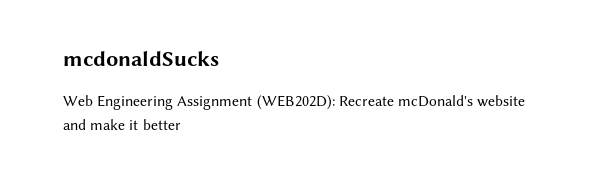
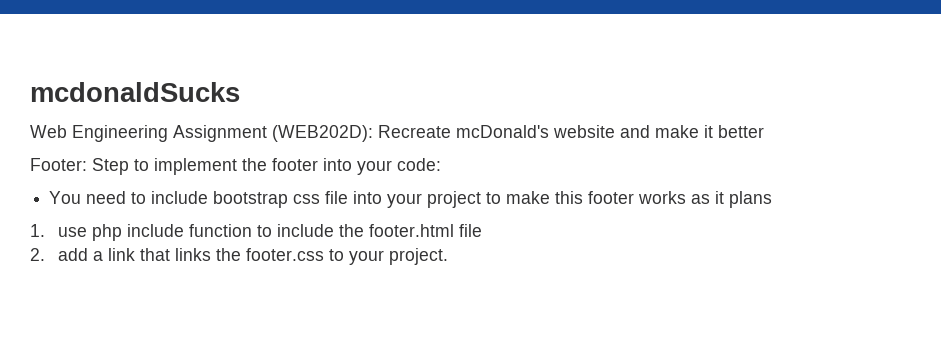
+ Footer: Step to implement the footer into your code:
+ You need to include bootstrap css file into your project to make this footer works as it plans
+ 1. use php include function to include the footer.html file
+ 2. add a link that links the footer.css to your project.

